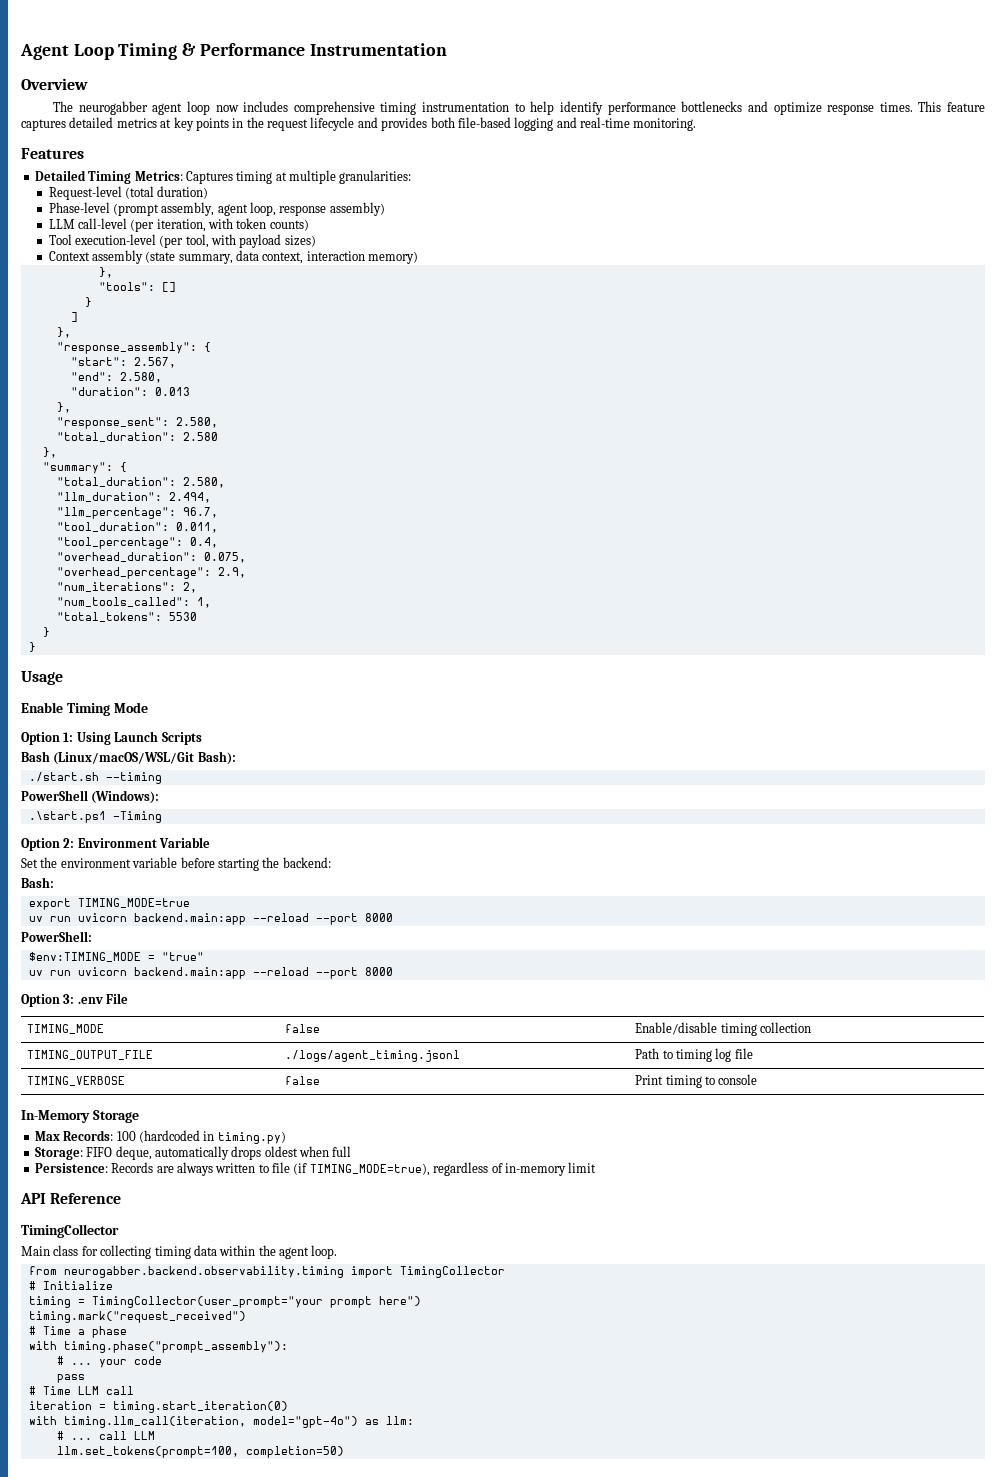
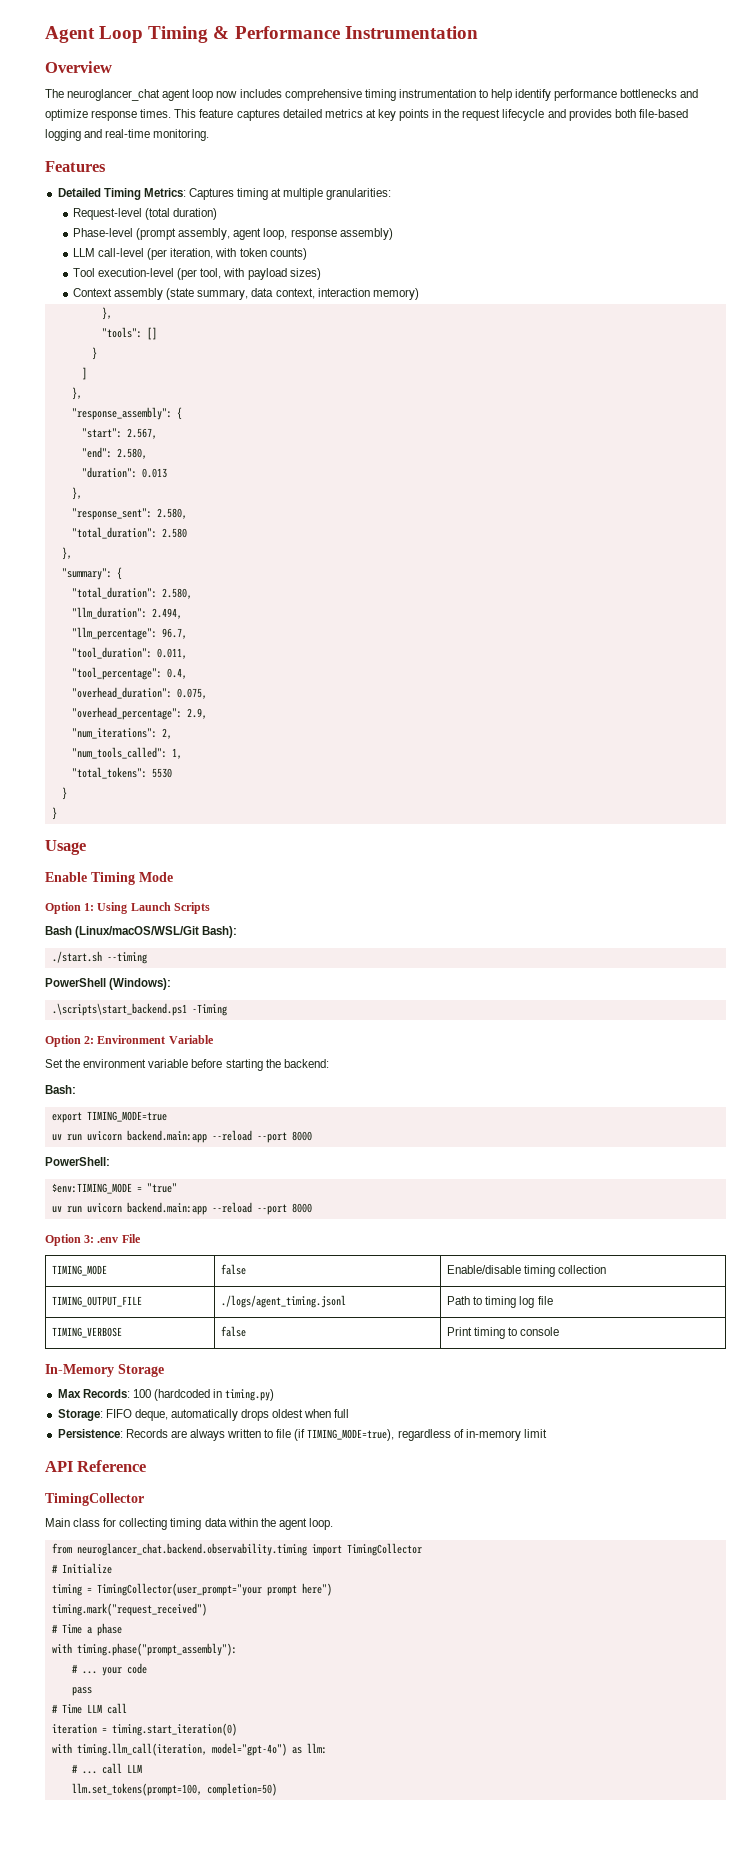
- The neurogabber agent loop now includes comprehensive timing instrumentation to help identify performance bottlenecks and optimize response times.
+ The neuroglancer_chat agent loop now includes comprehensive timing instrumentation to help identify performance bottlenecks and optimize response times.
- .\start.ps1 -Timing
+ .\scripts\start_backend.ps1 -Timing
- from neurogabber.backend.observability.timing import TimingCollector
+ from neuroglancer_chat.backend.observability.timing import TimingCollector

